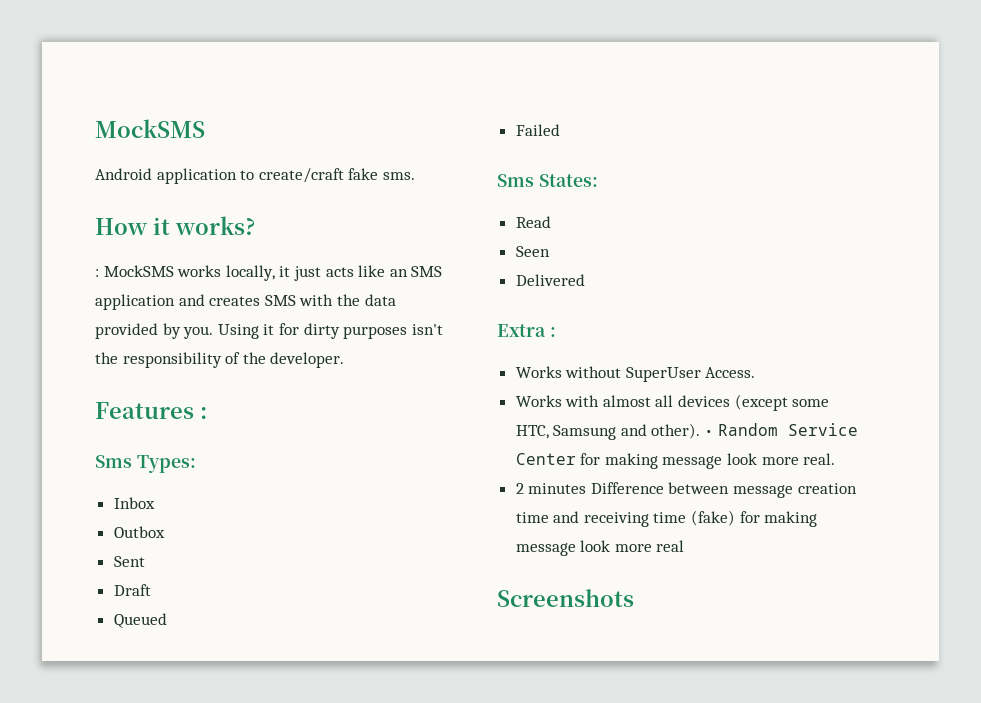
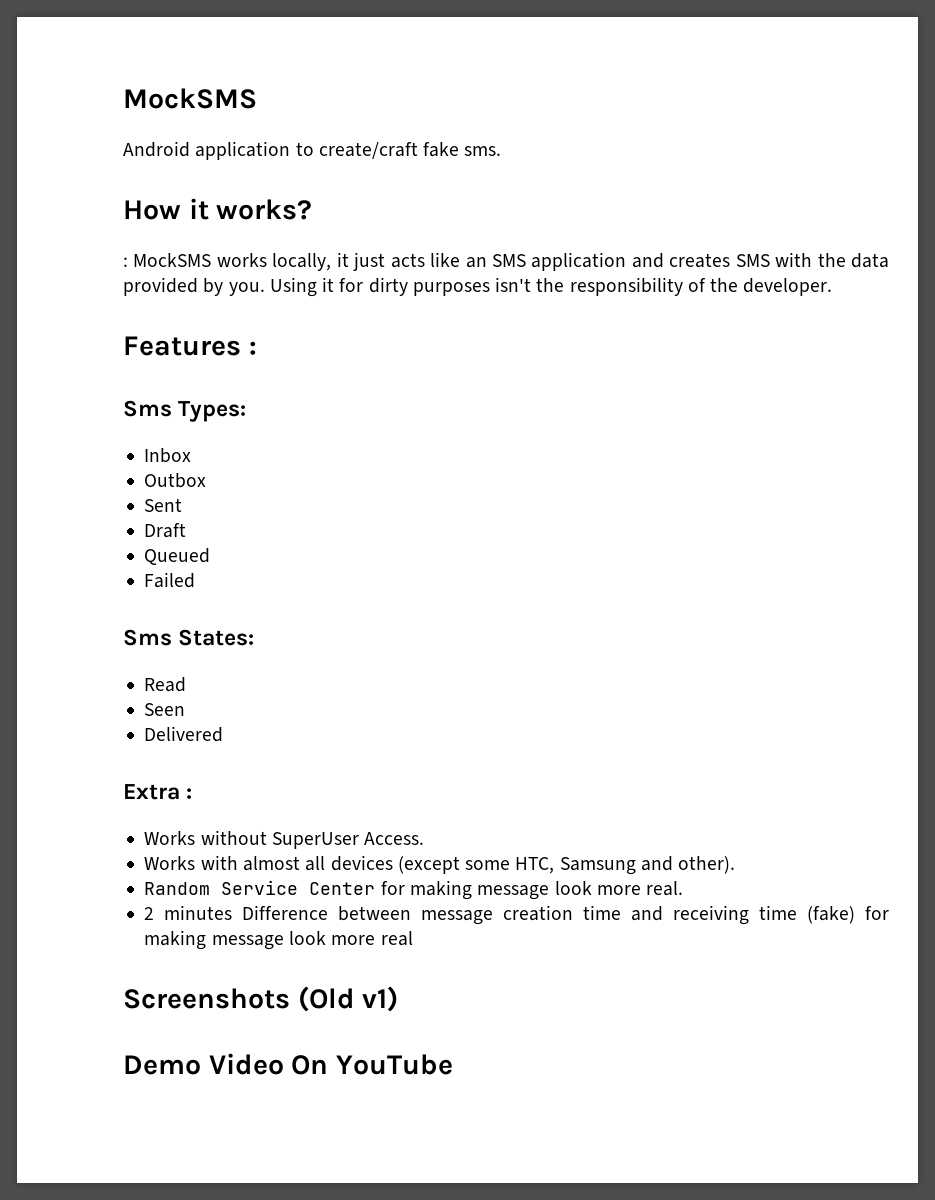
- Works with almost all devices (except some HTC, Samsung and other). • Random Service Center for making message look more real.
+ Works with almost all devices (except some HTC, Samsung and other).
+ Random Service Center for making message look more real.
- Screenshots
+ Screenshots (Old v1)
+ Demo Video On YouTube

